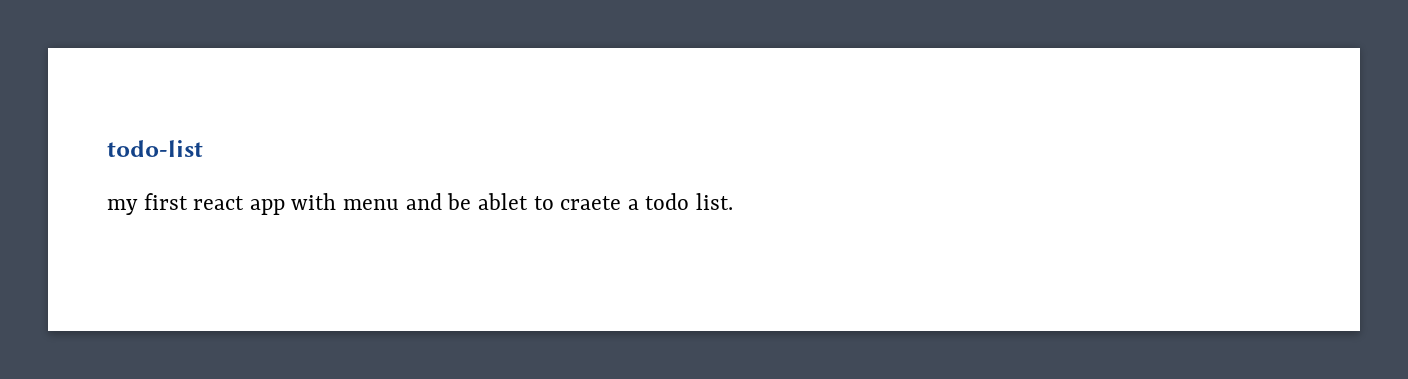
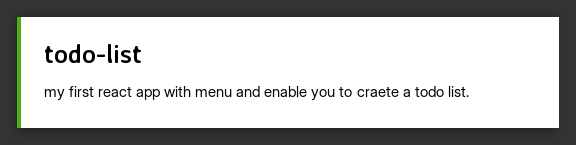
- my first react app with menu and be ablet to craete a todo list.
+ my first react app with menu and enable you to craete a todo list.

